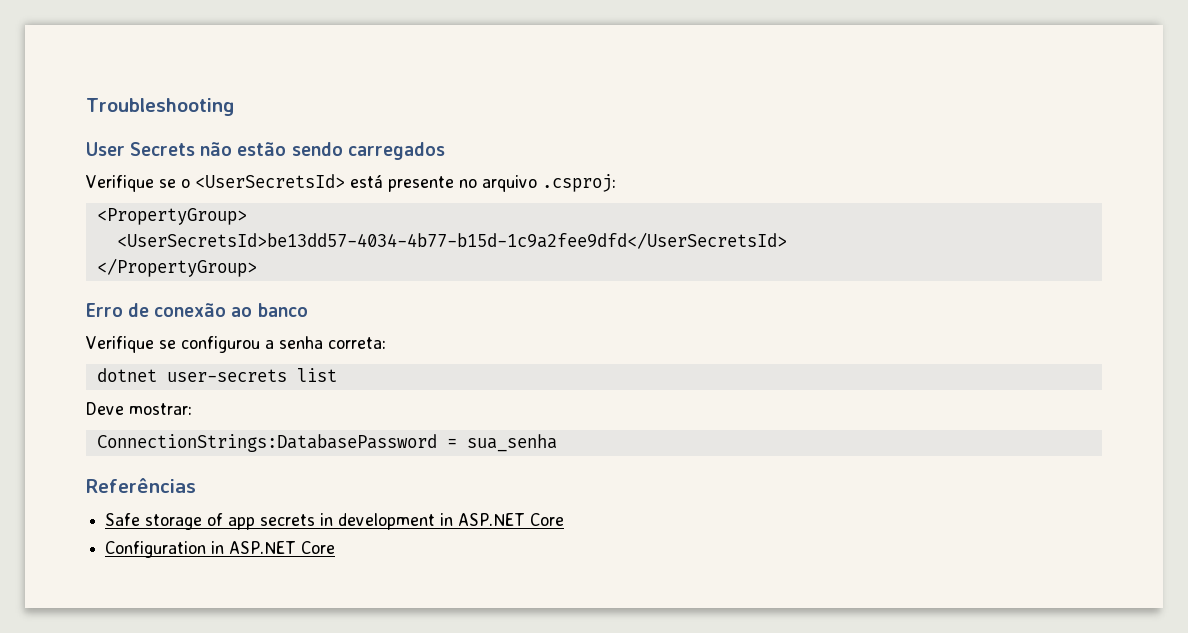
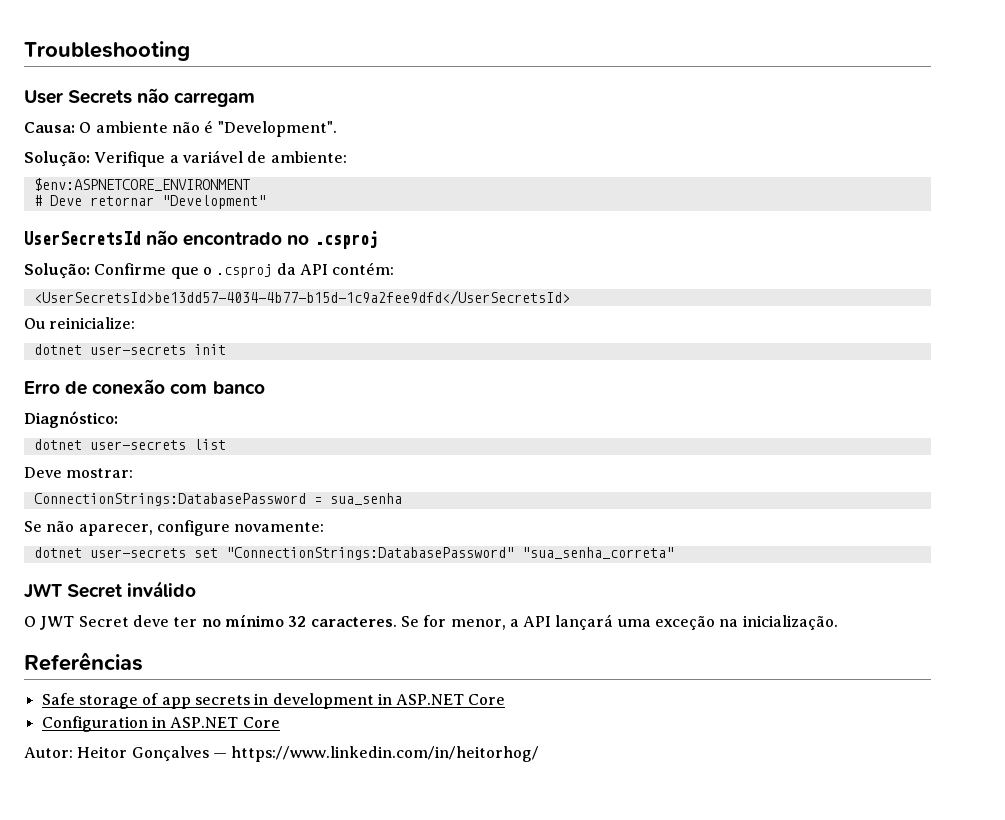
- User Secrets não estão sendo carregados
- Verifique se o <UserSecretsId> está presente no arquivo .csproj:
- <PropertyGroup>
+ User Secrets não carregam
+ Causa: O ambiente não é "Development".
+ Solução: Verifique a variável de ambiente:
+ $env:ASPNETCORE_ENVIRONMENT
+ # Deve retornar "Development"
+ UserSecretsId não encontrado no .csproj
+ Solução: Confirme que o .csproj da API contém:
  <UserSecretsId>be13dd57-4034-4b77-b15d-1c9a2fee9dfd</UserSecretsId>
- </PropertyGroup>
+ Ou reinicialize:
+ dotnet user-secrets init
- Erro de conexão ao banco
+ Erro de conexão com banco
- Verifique se configurou a senha correta:
+ Diagnóstico:
+ Se não aparecer, configure novamente:
+ dotnet user-secrets set "ConnectionStrings:DatabasePassword" "sua_senha_correta"
+ JWT Secret inválido
+ O JWT Secret deve ter no mínimo 32 caracteres. Se for menor, a API lançará uma exceção na inicialização.
+ Autor: Heitor Gonçalves — https://www.linkedin.com/in/heitorhog/

